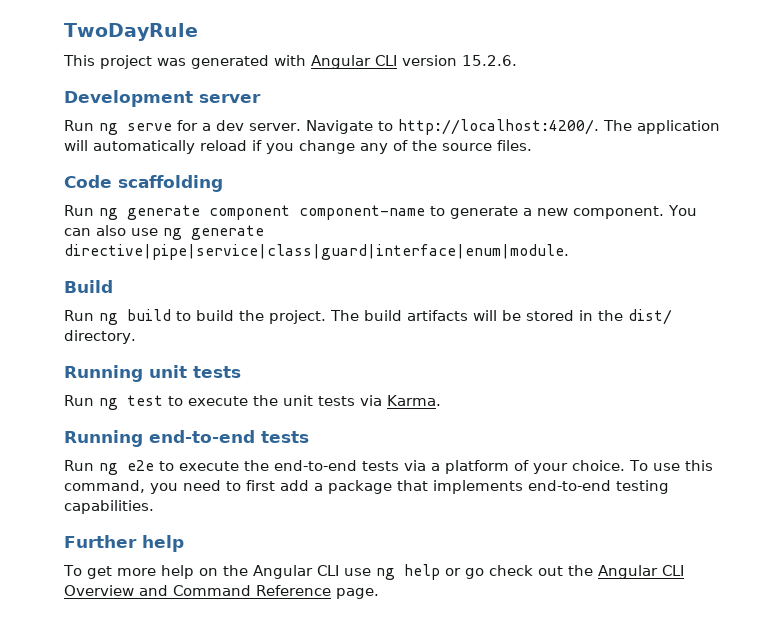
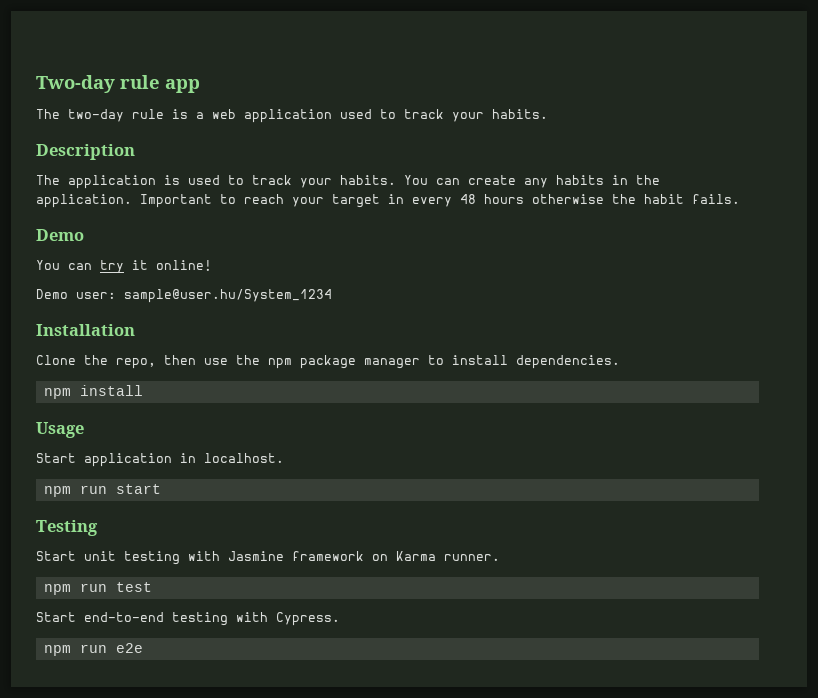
- TwoDayRule
- This project was generated with Angular CLI version 15.2.6.
- Development server
- Run ng serve for a dev server. Navigate to http://localhost:4200/. The application will automatically reload if you change any of the source files.
- Code scaffolding
- Run ng generate component component-name to generate a new component. You can also use ng generate directive|pipe|service|class|guard|interface|enum|module.
- Build
- Run ng build to build the project. The build artifacts will be stored in the dist/ directory.
- Running unit tests
- Run ng test to execute the unit tests via Karma.
- Running end-to-end tests
- Run ng e2e to execute the end-to-end tests via a platform of your choice. To use this command, you need to first add a package that implements end-to-end testing capabilities.
- Further help
- To get more help on the Angular CLI use ng help or go check out the Angular CLI Overview and Command Reference page.
+ Two-day rule app
+ The two-day rule is a web application used to track your habits.
+ Description
+ The application is used to track your habits. You can create any habits in the application. Important to reach your target in every 48 hours otherwise the habit fails.
+ Demo
+ You can try it online!
+ Demo user: sample@user.hu/System_1234
+ Installation
+ Clone the repo, then use the npm package manager to install dependencies.
+ npm install
+ Usage
+ Start application in localhost.
+ npm run start
+ Testing
+ Start unit testing with Jasmine framework on Karma runner.
+ npm run test
+ Start end-to-end testing with Cypress.
+ npm run e2e

